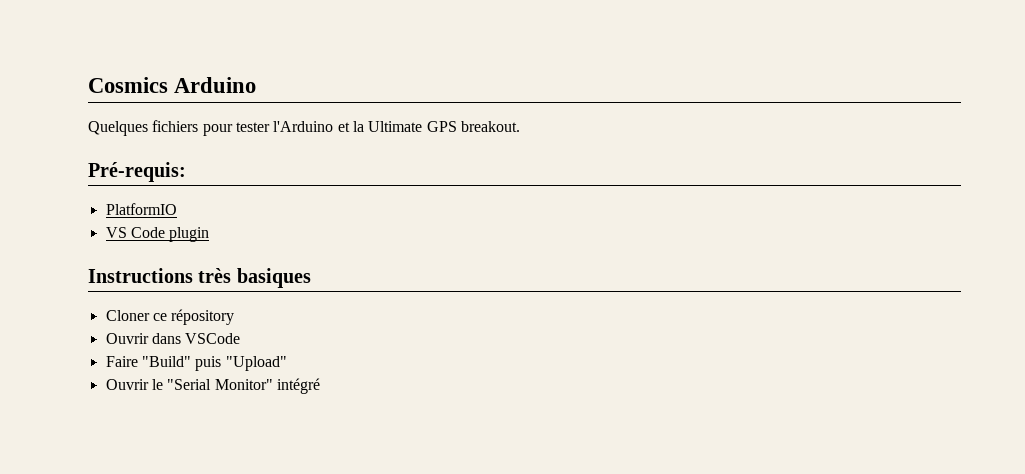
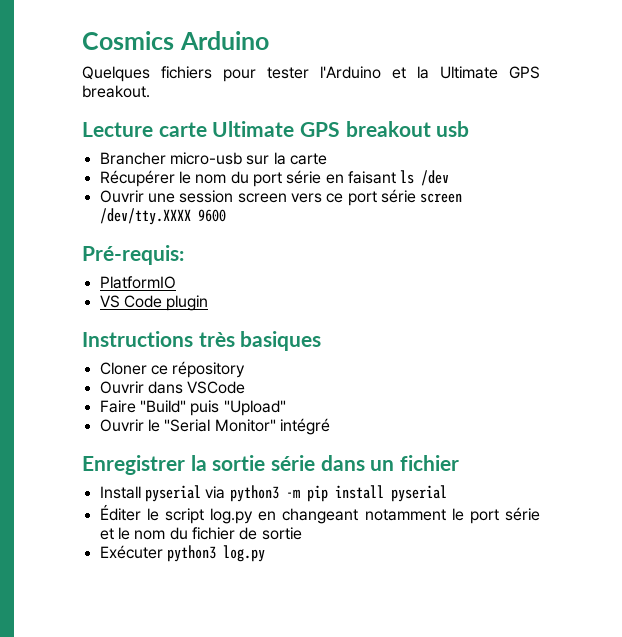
+ Lecture carte Ultimate GPS breakout usb
+ Brancher micro-usb sur la carte
+ Récupérer le nom du port série en faisant ls /dev
+ Ouvrir une session screen vers ce port série screen /dev/tty.XXXX 9600
+ Enregistrer la sortie série dans un fichier
+ Install pyserial via python3 -m pip install pyserial
+ Éditer le script log.py en changeant notamment le port série et le nom du fichier de sortie
+ Exécuter python3 log.py

